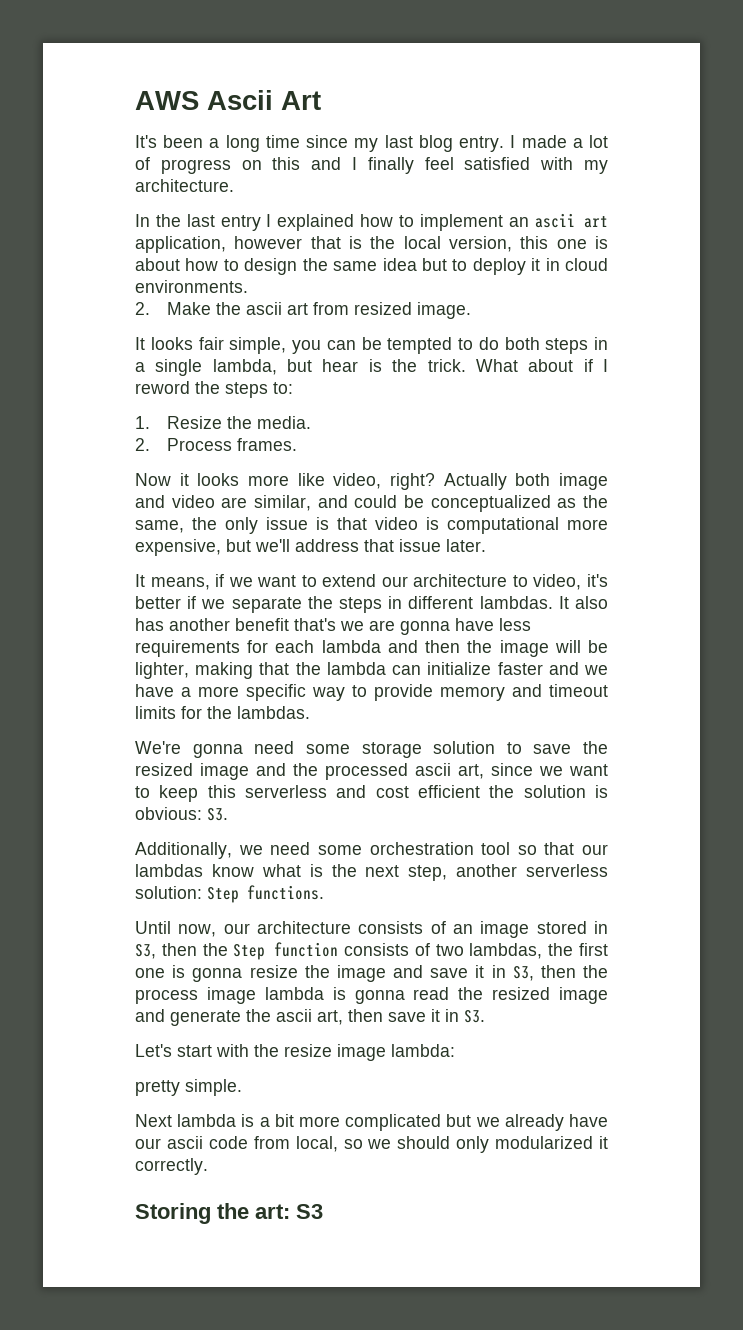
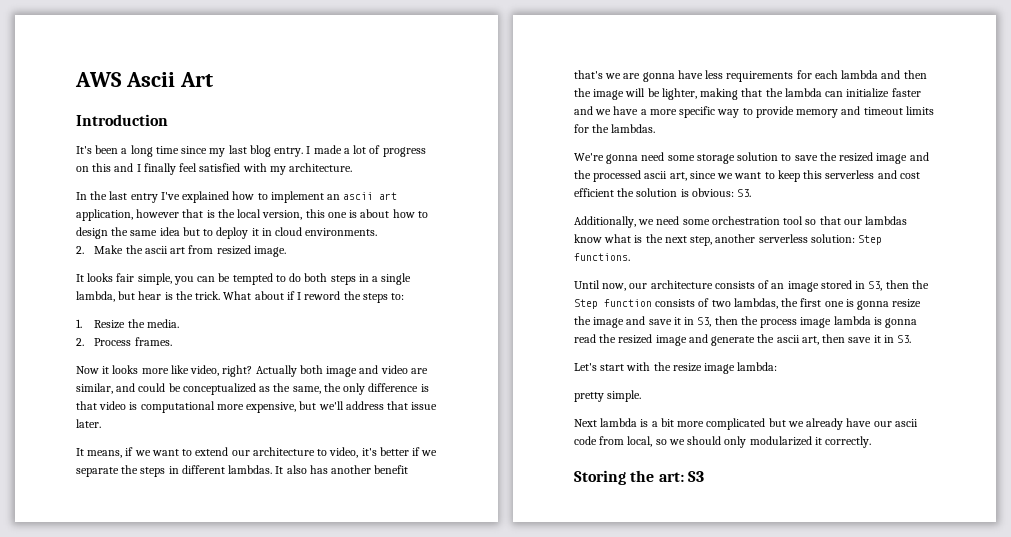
+ Introduction
- In the last entry I explained how to implement an ascii art application, however that is the local version, this one is about how to design the same idea but to deploy it in cloud environments.
+ In the last entry I've explained how to implement an ascii art application, however that is the local version, this one is about how to design the same idea but to deploy it in cloud environments.
- Actually both image and video are similar, and could be conceptualized as the same, the only issue is that video is computational more expensive, but we'll address that issue later.
+ Actually both image and video are similar, and could be conceptualized as the same, the only difference is that video is computational more expensive, but we'll address that issue later.

